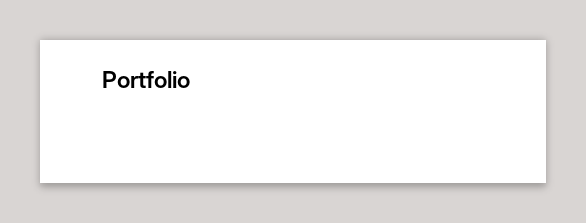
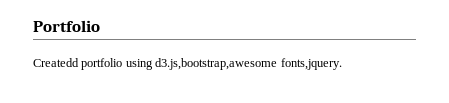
+ Createdd portfolio using d3.js,bootstrap,awesome fonts,jquery.

